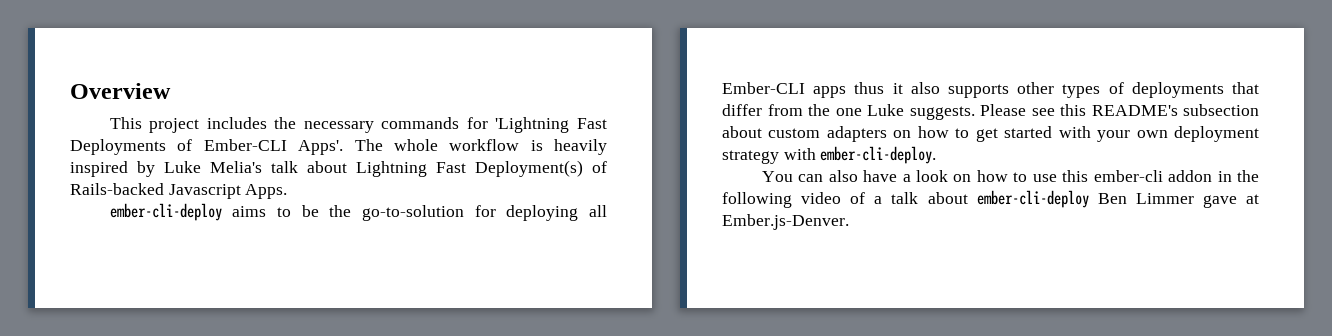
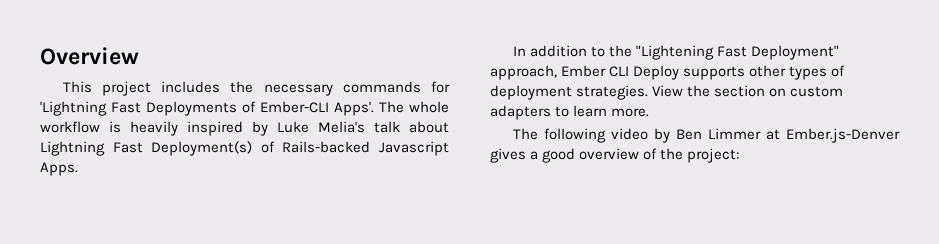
- ember-cli-deploy aims to be the go-to-solution for deploying all Ember-CLI apps thus it also supports other types of deployments that differ from the one Luke suggests. Please see this README's subsection about custom adapters on how to get started with your own deployment strategy with ember-cli-deploy.
- You can also have a look on how to use this ember-cli addon in the following video of a talk about ember-cli-deploy Ben Limmer gave at Ember.js-Denver.
+ In addition to the "Lightening Fast Deployment" approach, Ember CLI Deploy supports other types of deployment strategies. View the section on custom adapters to learn more.
+ The following video by Ben Limmer at Ember.js-Denver gives a good overview of the project:

